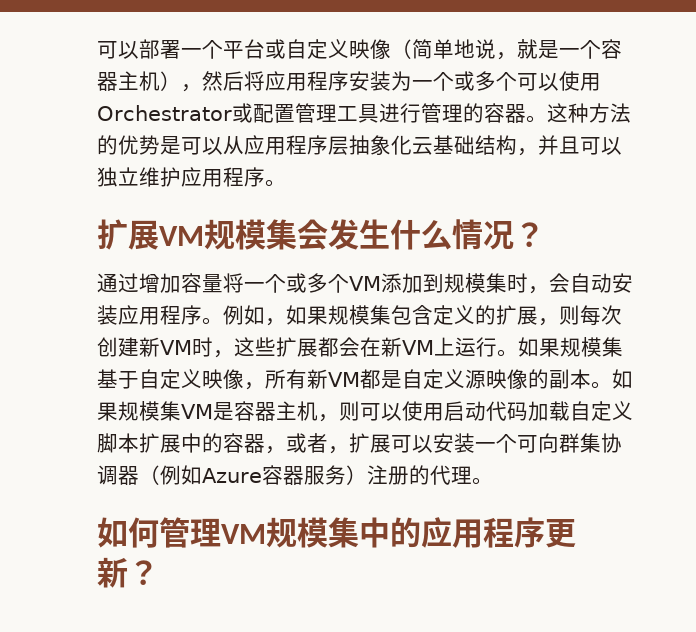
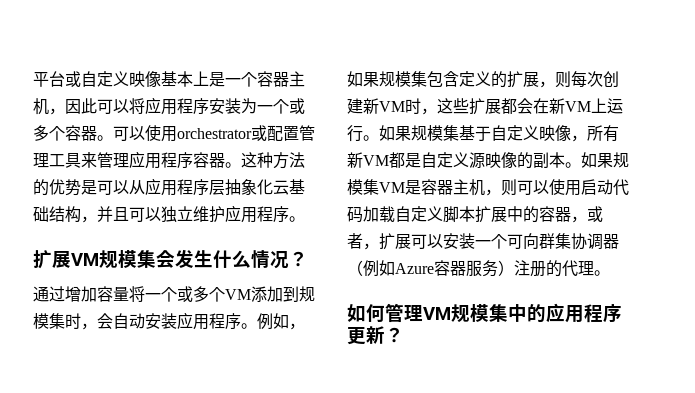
- 可以部署一个平台或自定义映像（简单地说，就是一个容器主机），然后将应用程序安装为一个或多个可以使用Orchestrator或配置管理工具进行管理的容器。
+ 平台或自定义映像基本上是一个容器主机，因此可以将应用程序安装为一个或多个容器。可以使用orchestrator或配置管理工具来管理应用程序容器。

